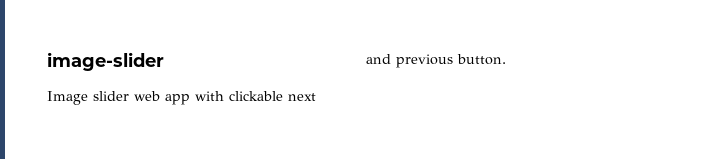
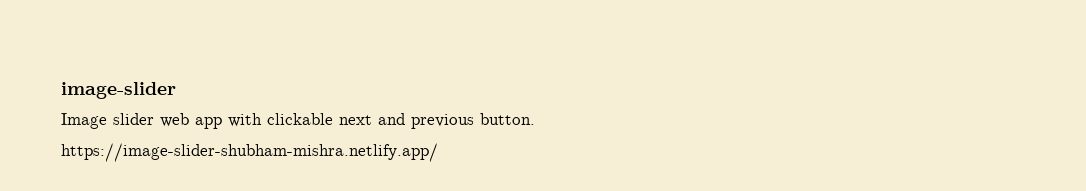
+ https://image-slider-shubham-mishra.netlify.app/

